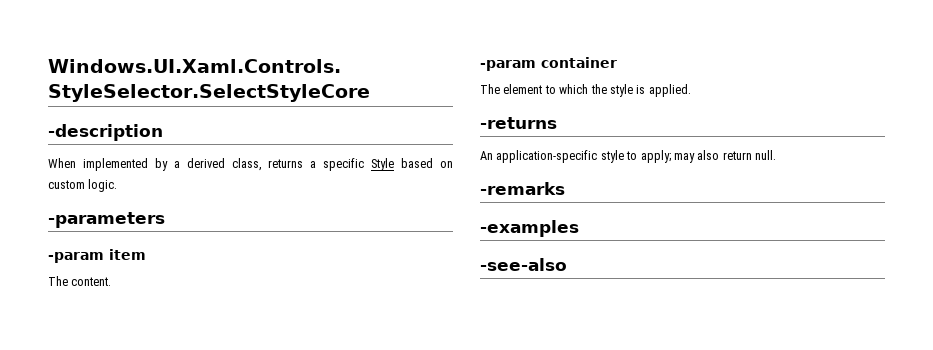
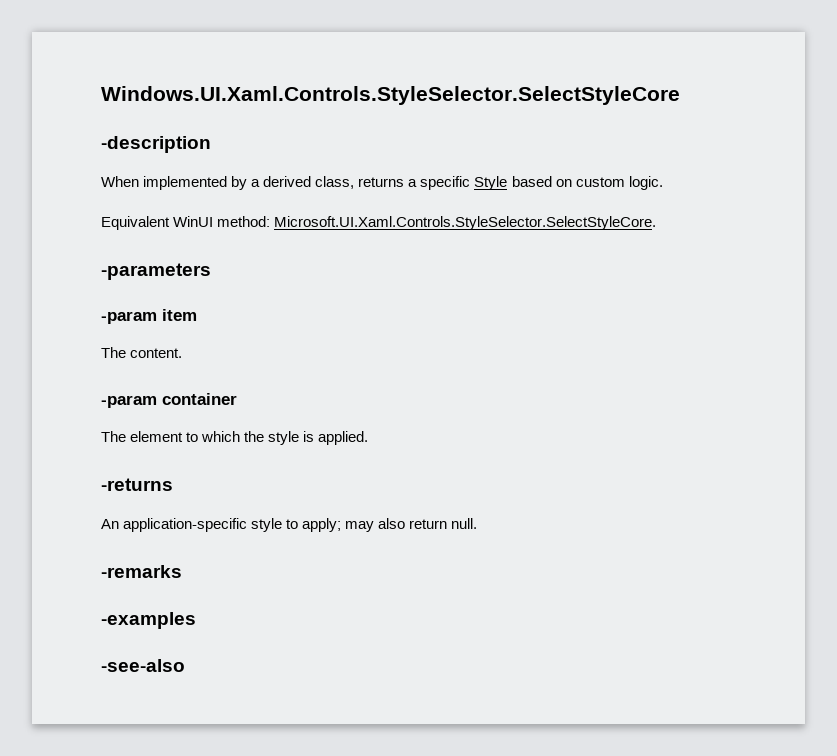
+ Equivalent WinUI method: Microsoft.UI.Xaml.Controls.StyleSelector.SelectStyleCore.

